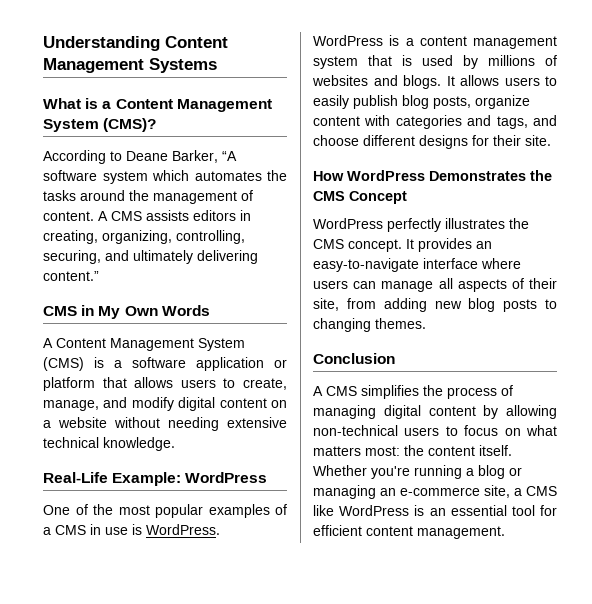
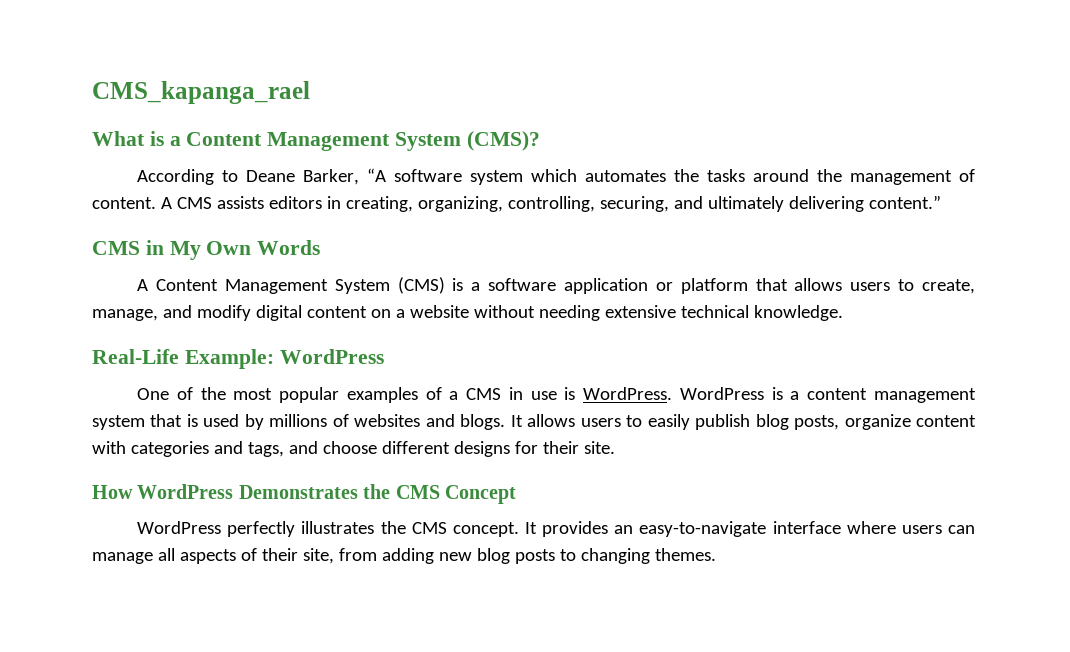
- Understanding Content Management Systems
+ CMS_kapanga_rael
- Conclusion
- A CMS simplifies the process of managing digital content by allowing non-technical users to focus on what matters most: the content itself. Whether you're running a blog or managing an e-commerce site, a CMS like WordPress is an essential tool for efficient content management.

